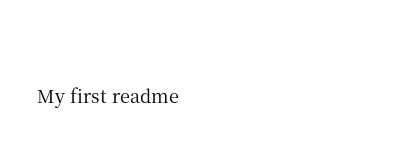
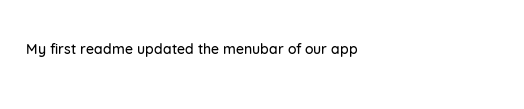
- My first readme
+ My first readme updated the menubar of our app

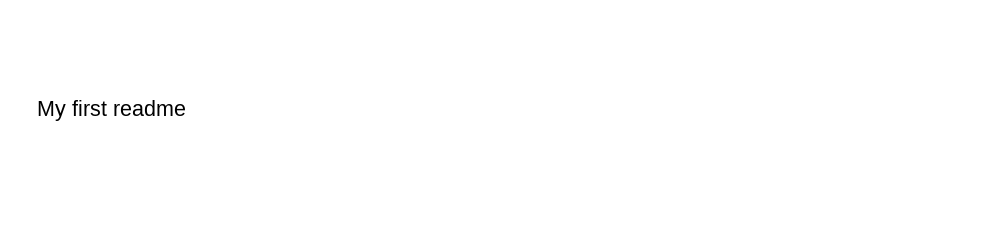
- My first readme updated the menubar of our app
+ My first readme

